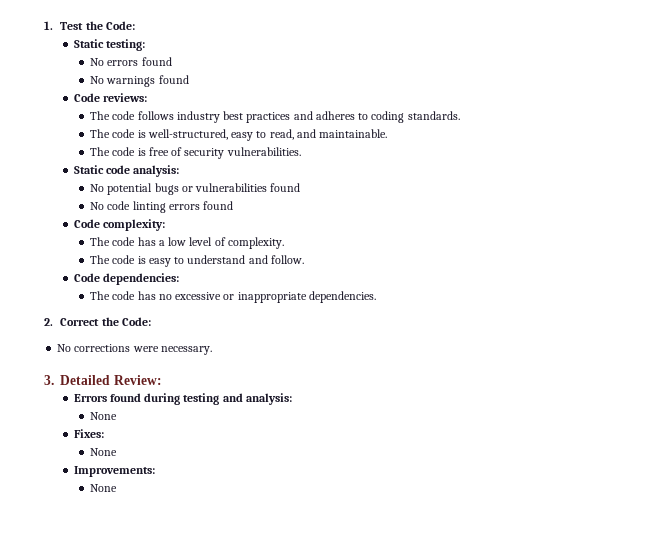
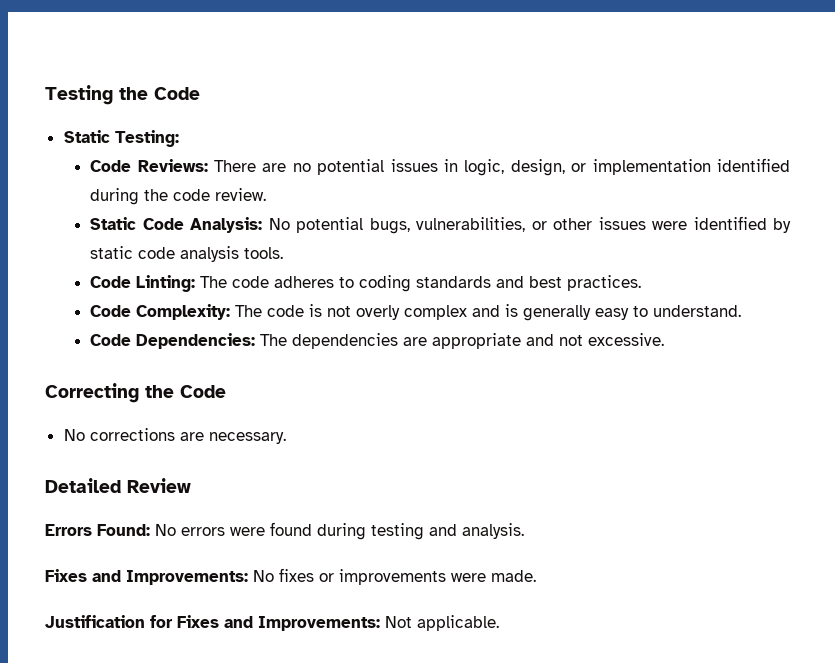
- 1. Test the Code:
- Static testing:
- No errors found
- No warnings found
- Code reviews:
- The code follows industry best practices and adheres to coding standards.
- The code is well-structured, easy to read, and maintainable.
- The code is free of security vulnerabilities.
- Static code analysis:
- No potential bugs or vulnerabilities found
- No code linting errors found
- Code complexity:
- The code has a low level of complexity.
- The code is easy to understand and follow.
- Code dependencies:
- The code has no excessive or inappropriate dependencies.
- 2. Correct the Code:
+ Testing the Code
+ Static Testing:
+ Code Reviews: There are no potential issues in logic, design, or implementation identified during the code review.
+ Static Code Analysis: No potential bugs, vulnerabilities, or other issues were identified by static code analysis tools.
+ Code Linting: The code adheres to coding standards and best practices.
+ Code Complexity: The code is not overly complex and is generally easy to understand.
+ Code Dependencies: The dependencies are appropriate and not excessive.
+ Correcting the Code
- No corrections were necessary.
+ No corrections are necessary.
- 3. Detailed Review:
- Errors found during testing and analysis:
- None
- Fixes:
- None
- Improvements:
- None
+ Detailed Review
+ Errors Found: No errors were found during testing and analysis.
+ Fixes and Improvements: No fixes or improvements were made.
+ Justification for Fixes and Improvements: Not applicable.

